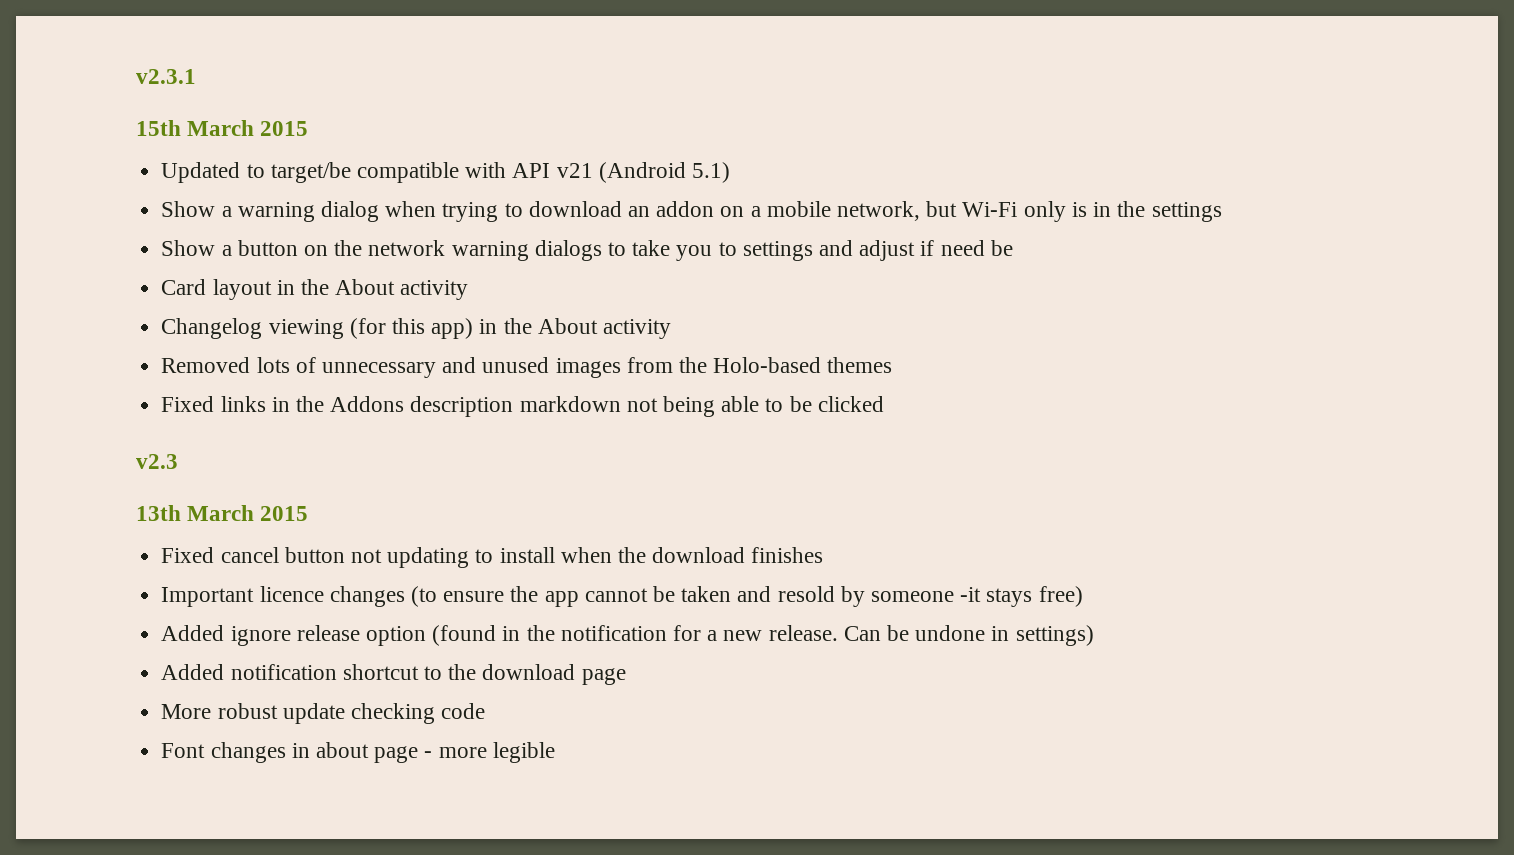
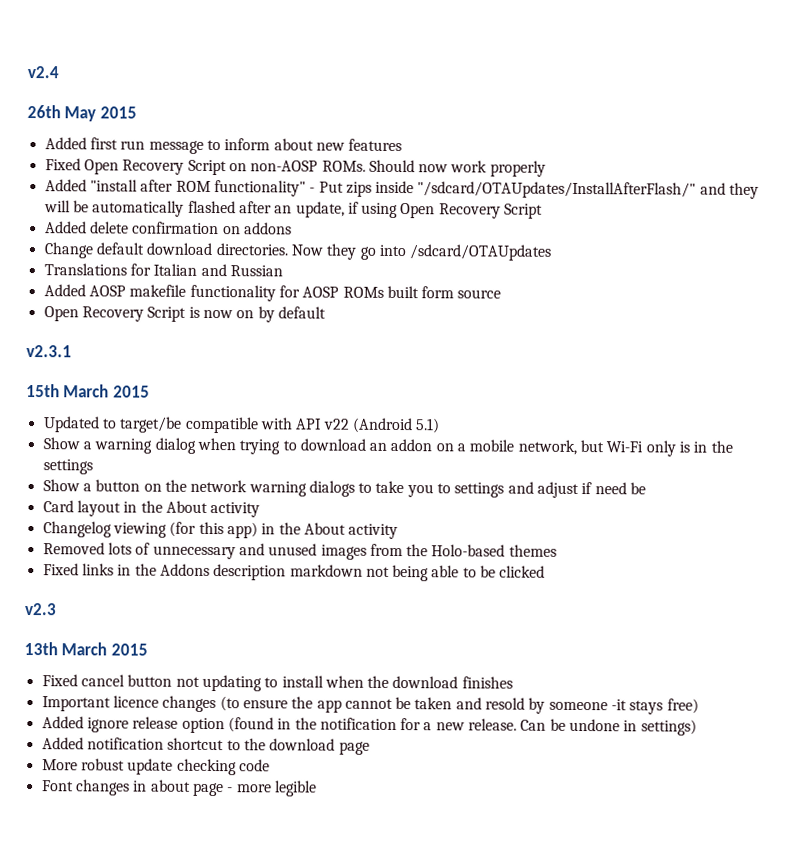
+ v2.4
+ 26th May 2015
+ Added first run message to inform about new features
+ Fixed Open Recovery Script on non-AOSP ROMs. Should now work properly
+ Added "install after ROM functionality" - Put zips inside "/sdcard/OTAUpdates/InstallAfterFlash/" and they will be automatically flashed after an update, if using Open Recovery Script
+ Added delete confirmation on addons
+ Change default download directories. Now they go into /sdcard/OTAUpdates
+ Translations for Italian and Russian
+ Added AOSP makefile functionality for AOSP ROMs built form source
+ Open Recovery Script is now on by default
- Updated to target/be compatible with API v21 (Android 5.1)
+ Updated to target/be compatible with API v22 (Android 5.1)

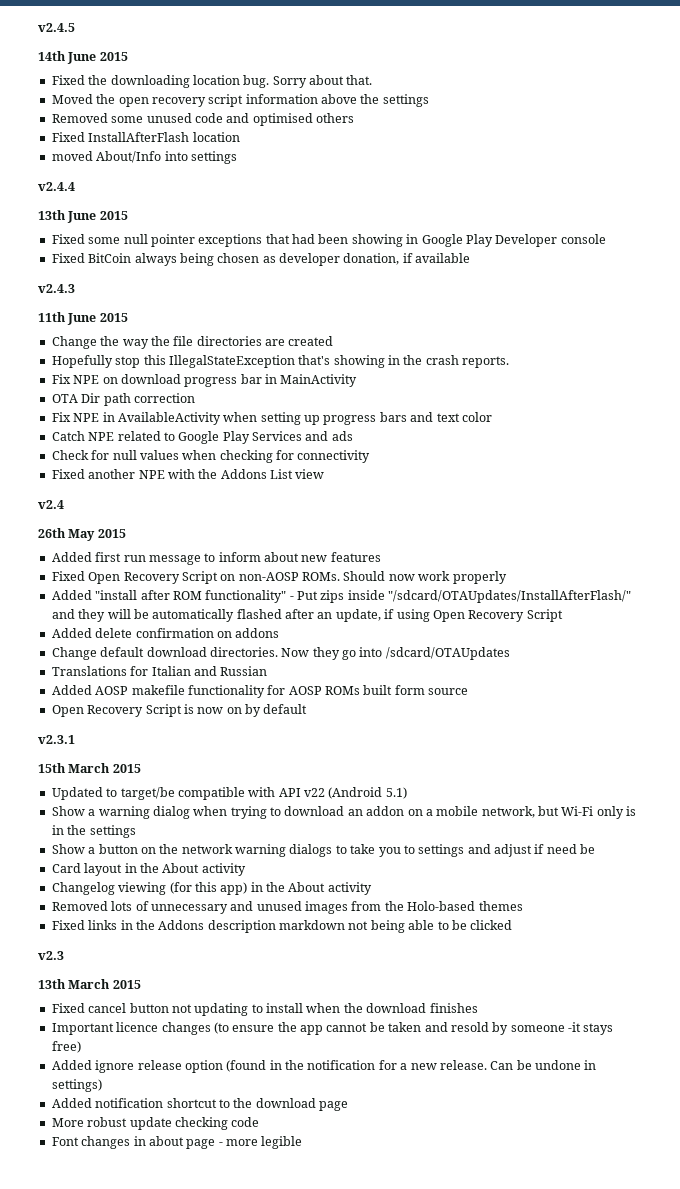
+ v2.4.5
+ 14th June 2015
+ Fixed the downloading location bug. Sorry about that.
+ Moved the open recovery script information above the settings
+ Removed some unused code and optimised others
+ Fixed InstallAfterFlash location
+ moved About/Info into settings
+ v2.4.4
+ 13th June 2015
+ Fixed some null pointer exceptions that had been showing in Google Play Developer console
+ Fixed BitCoin always being chosen as developer donation, if available
+ v2.4.3
+ 11th June 2015
+ Change the way the file directories are created
+ Hopefully stop this IllegalStateException that's showing in the crash reports.
+ Fix NPE on download progress bar in MainActivity
+ OTA Dir path correction
+ Fix NPE in AvailableActivity when setting up progress bars and text color
+ Catch NPE related to Google Play Services and ads
+ Check for null values when checking for connectivity
+ Fixed another NPE with the Addons List view

